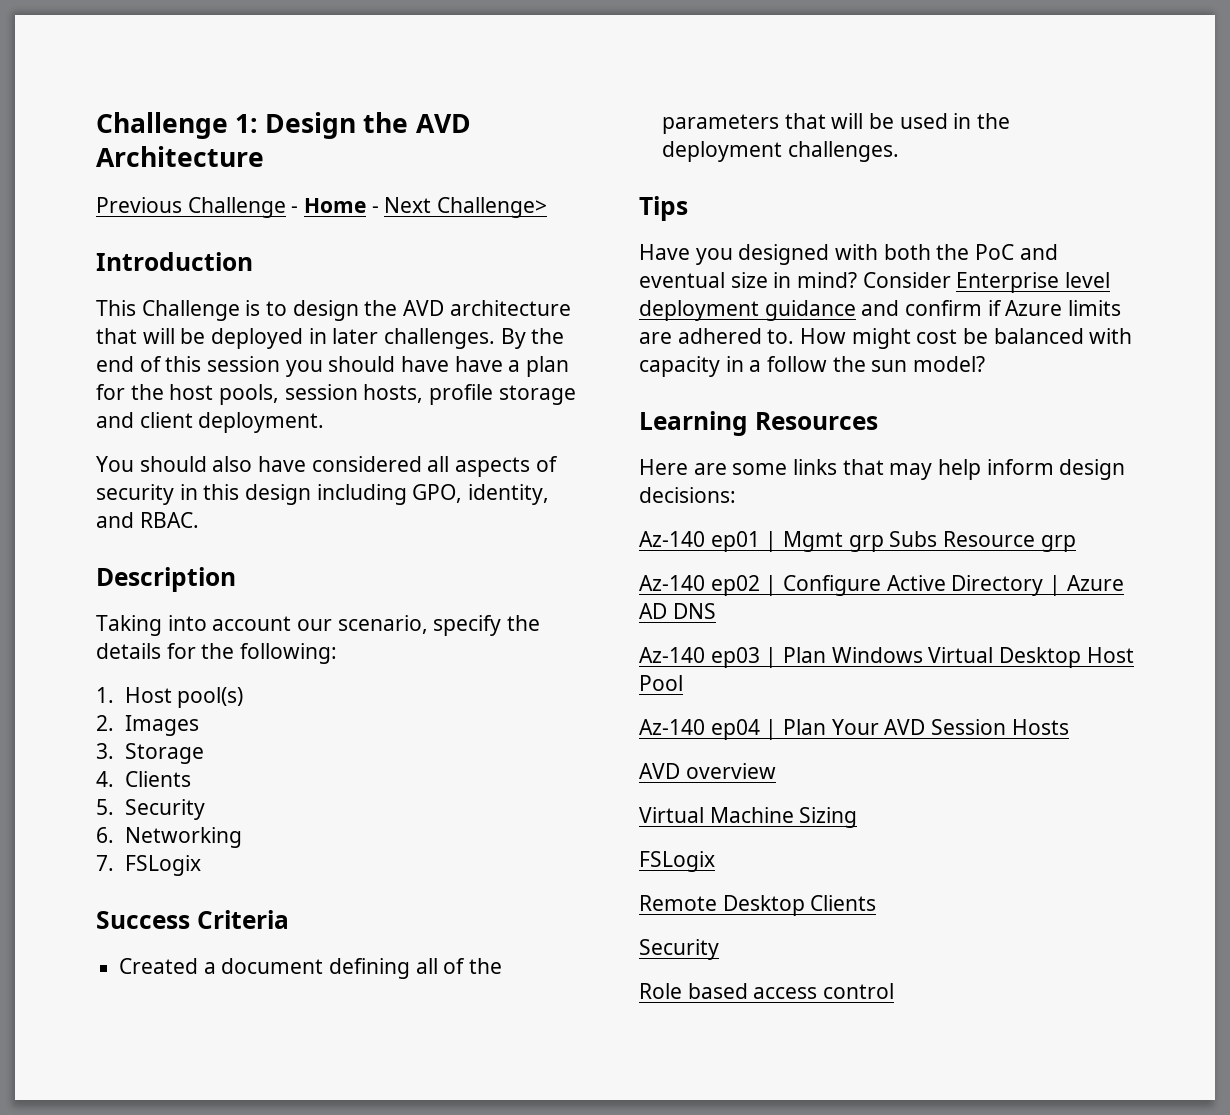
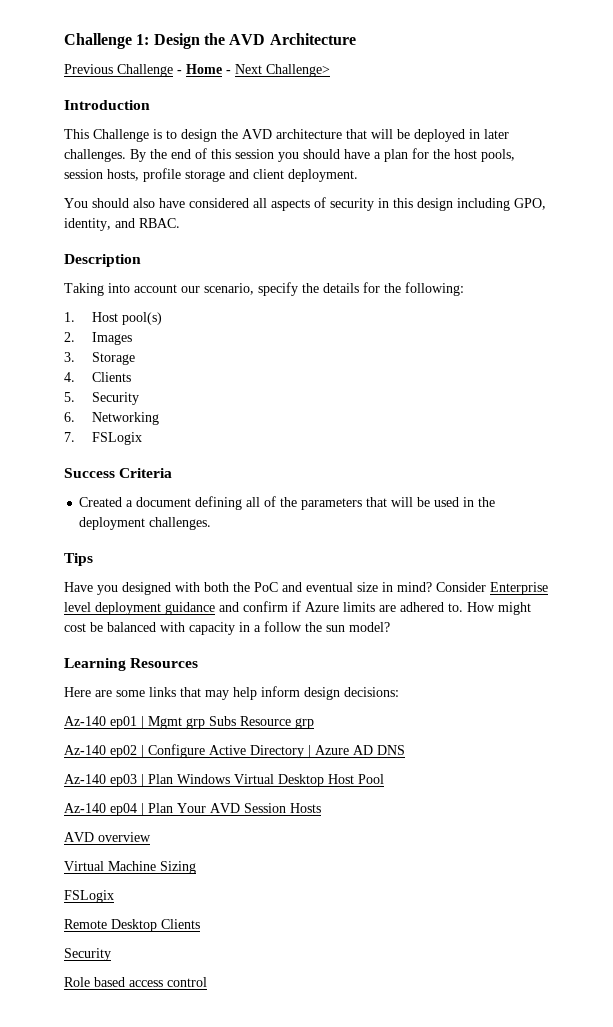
- By the end of this session you should have have a plan for the host pools, session hosts, profile storage and client deployment.
+ By the end of this session you should have a plan for the host pools, session hosts, profile storage and client deployment.

